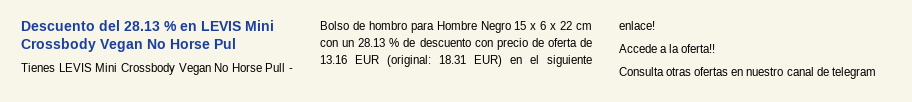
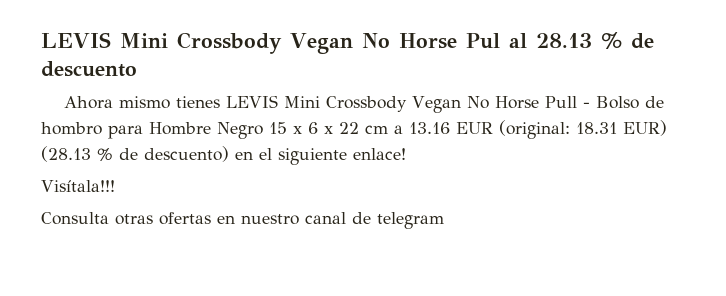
- Descuento del 28.13 % en LEVIS Mini Crossbody Vegan No Horse Pul
- Tienes LEVIS Mini Crossbody Vegan No Horse Pull - Bolso de hombro para Hombre Negro 15 x 6 x 22 cm con un 28.13 % de descuento con precio de oferta de 13.16 EUR (original: 18.31 EUR) en el siguiente enlace!
+ LEVIS Mini Crossbody Vegan No Horse Pul al 28.13 % de descuento
+ Ahora mismo tienes LEVIS Mini Crossbody Vegan No Horse Pull - Bolso de hombro para Hombre Negro 15 x 6 x 22 cm a 13.16 EUR (original: 18.31 EUR) (28.13 % de descuento) en el siguiente enlace!
- Accede a la oferta!!
+ Visítala!!!

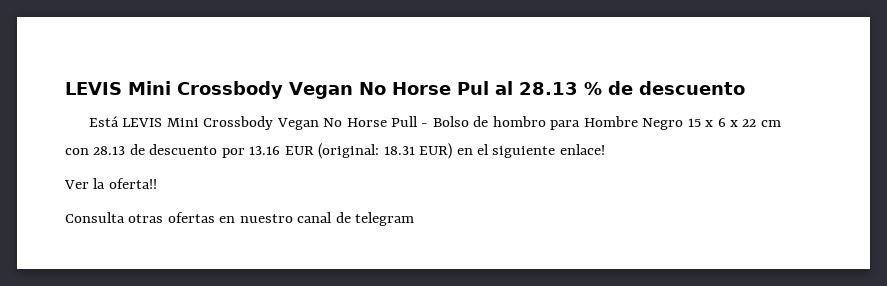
- Ahora mismo tienes LEVIS Mini Crossbody Vegan No Horse Pull - Bolso de hombro para Hombre Negro 15 x 6 x 22 cm a 13.16 EUR (original: 18.31 EUR) (28.13 % de descuento) en el siguiente enlace!
+ Está LEVIS Mini Crossbody Vegan No Horse Pull - Bolso de hombro para Hombre Negro 15 x 6 x 22 cm con 28.13 de descuento por 13.16 EUR (original: 18.31 EUR) en el siguiente enlace!
- Visítala!!!
+ Ver la oferta!!

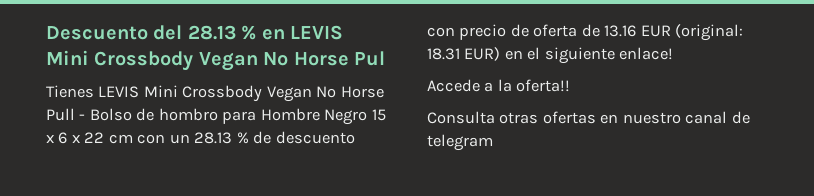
- LEVIS Mini Crossbody Vegan No Horse Pul al 28.13 % de descuento
- Está LEVIS Mini Crossbody Vegan No Horse Pull - Bolso de hombro para Hombre Negro 15 x 6 x 22 cm con 28.13 de descuento por 13.16 EUR (original: 18.31 EUR) en el siguiente enlace!
+ Descuento del 28.13 % en LEVIS Mini Crossbody Vegan No Horse Pul
+ Tienes LEVIS Mini Crossbody Vegan No Horse Pull - Bolso de hombro para Hombre Negro 15 x 6 x 22 cm con un 28.13 % de descuento con precio de oferta de 13.16 EUR (original: 18.31 EUR) en el siguiente enlace!
- Ver la oferta!!
+ Accede a la oferta!!

